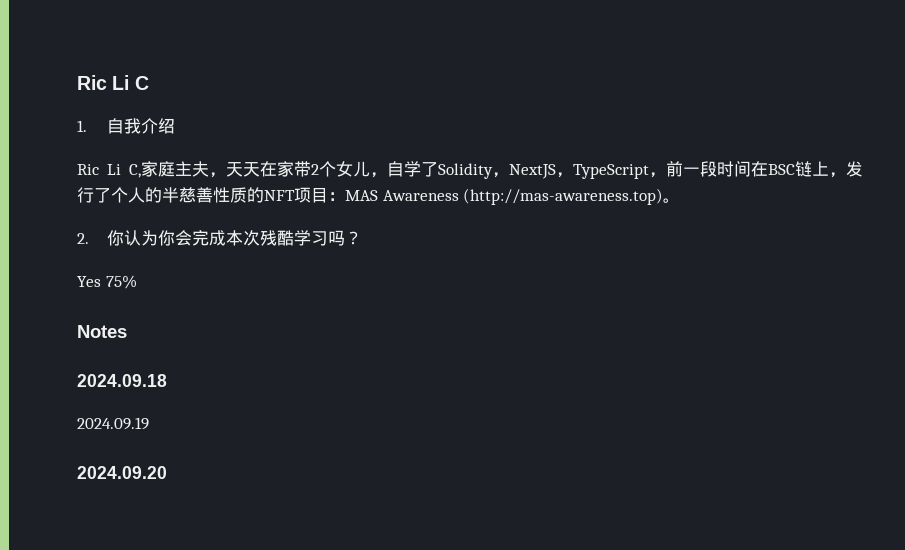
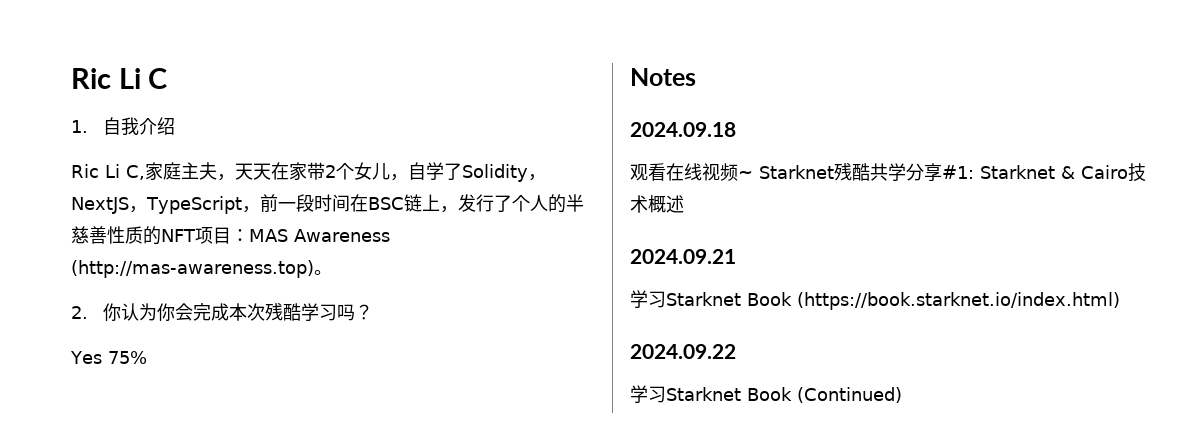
- 2024.09.19
- 2024.09.20
+ 观看在线视频~ Starknet残酷共学分享#1: Starknet & Cairo技术概述
+ 2024.09.21
+ 学习Starknet Book (https://book.starknet.io/index.html)
+ 2024.09.22
+ 学习Starknet Book (Continued)

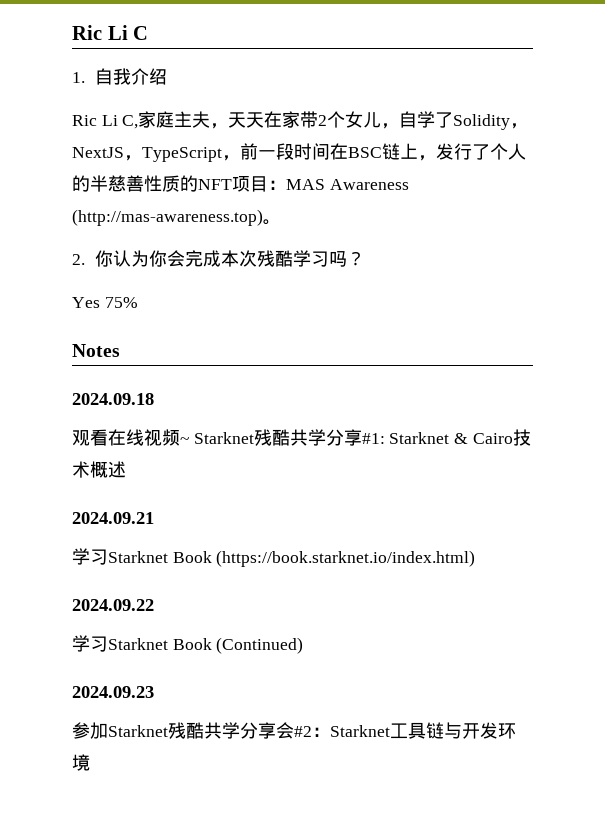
+ 2024.09.23
+ 参加Starknet残酷共学分享会#2：Starknet工具链与开发环境

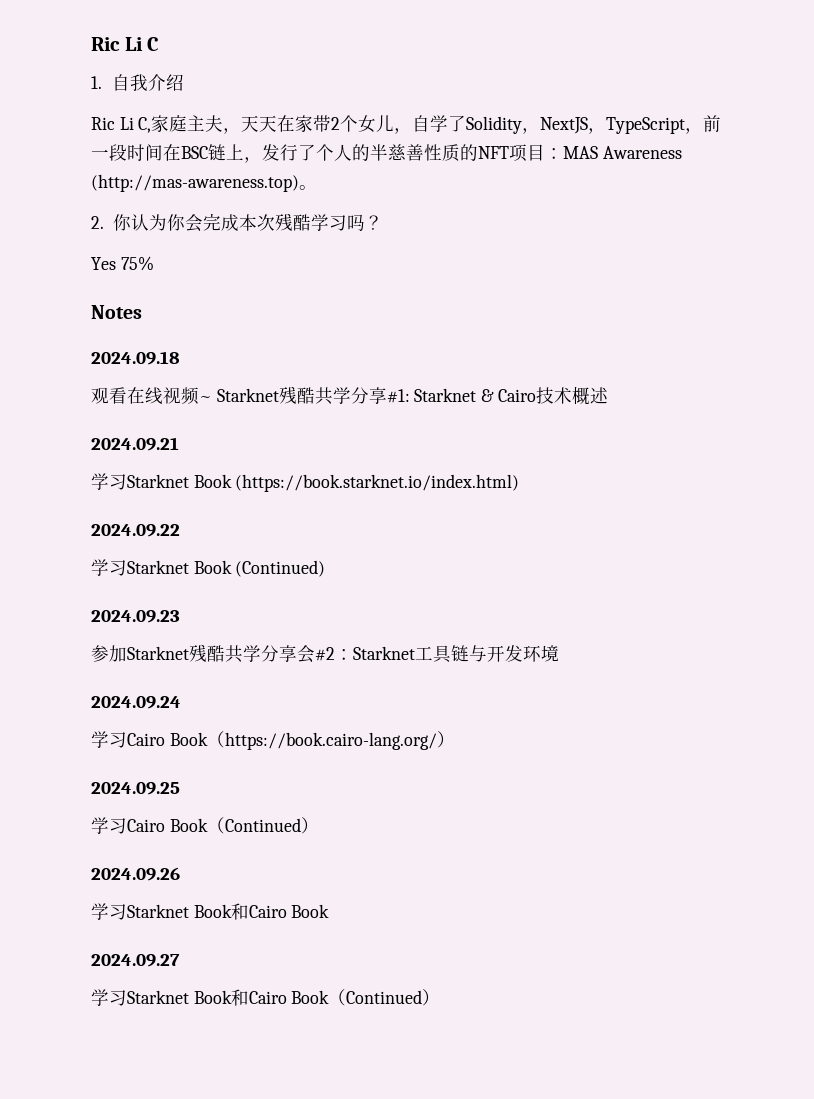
+ 2024.09.24
+ 学习Cairo Book（https://book.cairo-lang.org/）
+ 2024.09.25
+ 学习Cairo Book（Continued）
+ 2024.09.26
+ 学习Starknet Book和Cairo Book
+ 2024.09.27
+ 学习Starknet Book和Cairo Book（Continued）

